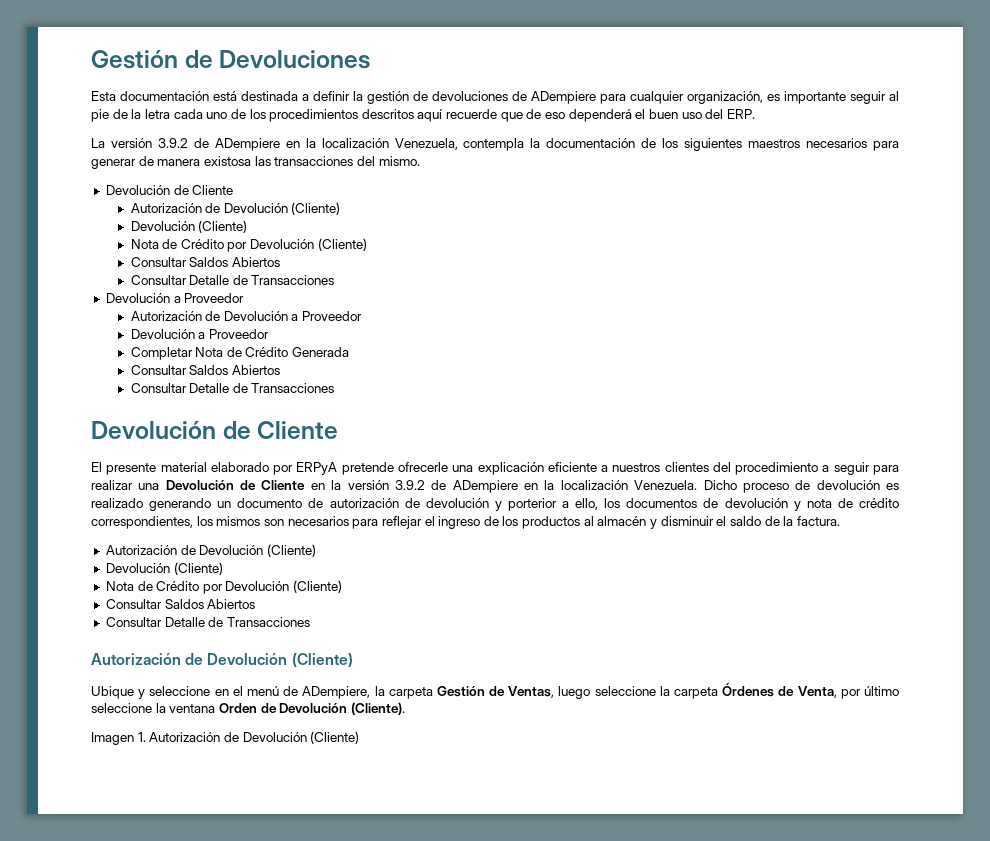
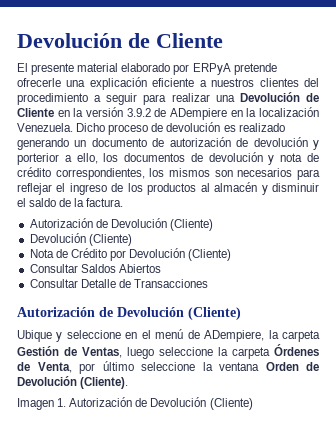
- Gestión de Devoluciones
- Esta documentación está destinada a definir la gestión de devoluciones de ADempiere para cualquier organización, es importante seguir al pie de la letra cada uno de los procedimientos descritos aquí recuerde que de eso dependerá el buen uso del ERP.
- La versión 3.9.2 de ADempiere en la localización Venezuela, contempla la documentación de los siguientes maestros necesarios para generar de manera existosa las transacciones del mismo.
- Devolución de Cliente
- Autorización de Devolución (Cliente)
- Devolución (Cliente)
- Nota de Crédito por Devolución (Cliente)
- Consultar Saldos Abiertos
- Consultar Detalle de Transacciones
- Devolución a Proveedor
- Autorización de Devolución a Proveedor
- Devolución a Proveedor
- Completar Nota de Crédito Generada
- Consultar Saldos Abiertos
- Consultar Detalle de Transacciones

